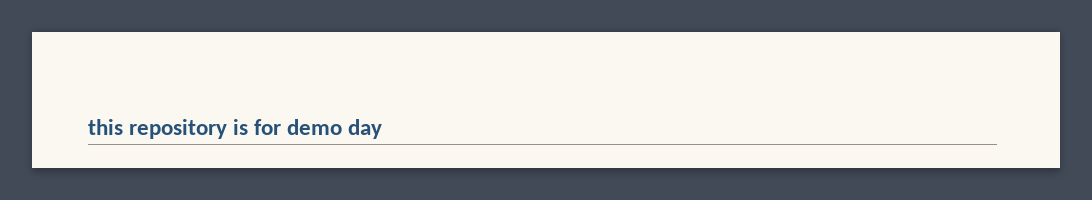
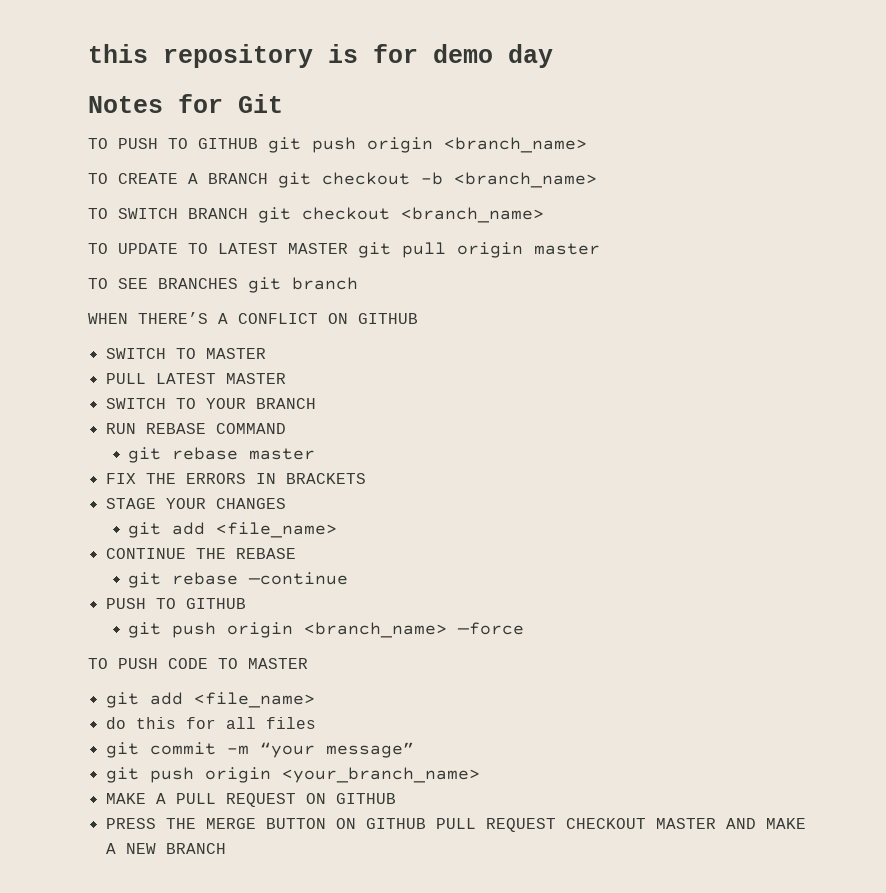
+ Notes for Git
+ TO PUSH TO GITHUB git push origin <branch_name>
+ TO CREATE A BRANCH git checkout -b <branch_name>
+ TO SWITCH BRANCH git checkout <branch_name>
+ TO UPDATE TO LATEST MASTER git pull origin master
+ TO SEE BRANCHES git branch
+ WHEN THERE’S A CONFLICT ON GITHUB
+ SWITCH TO MASTER
+ PULL LATEST MASTER
+ SWITCH TO YOUR BRANCH
+ RUN REBASE COMMAND
+ git rebase master
+ FIX THE ERRORS IN BRACKETS
+ STAGE YOUR CHANGES
+ git add <file_name>
+ CONTINUE THE REBASE
+ git rebase —continue
+ PUSH TO GITHUB
+ git push origin <branch_name> —force
+ TO PUSH CODE TO MASTER
+ git add <file_name>
+ do this for all files
+ git commit -m “your message”
+ git push origin <your_branch_name>
+ MAKE A PULL REQUEST ON GITHUB
+ PRESS THE MERGE BUTTON ON GITHUB PULL REQUEST CHECKOUT MASTER AND MAKE A NEW BRANCH

